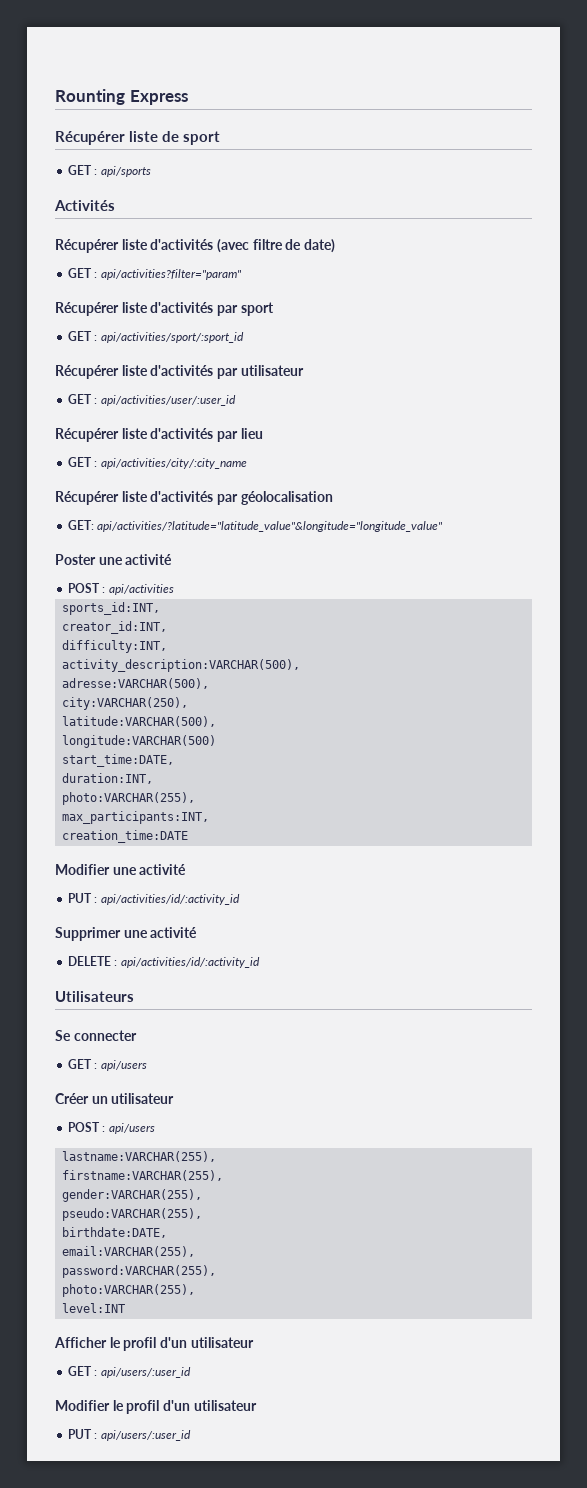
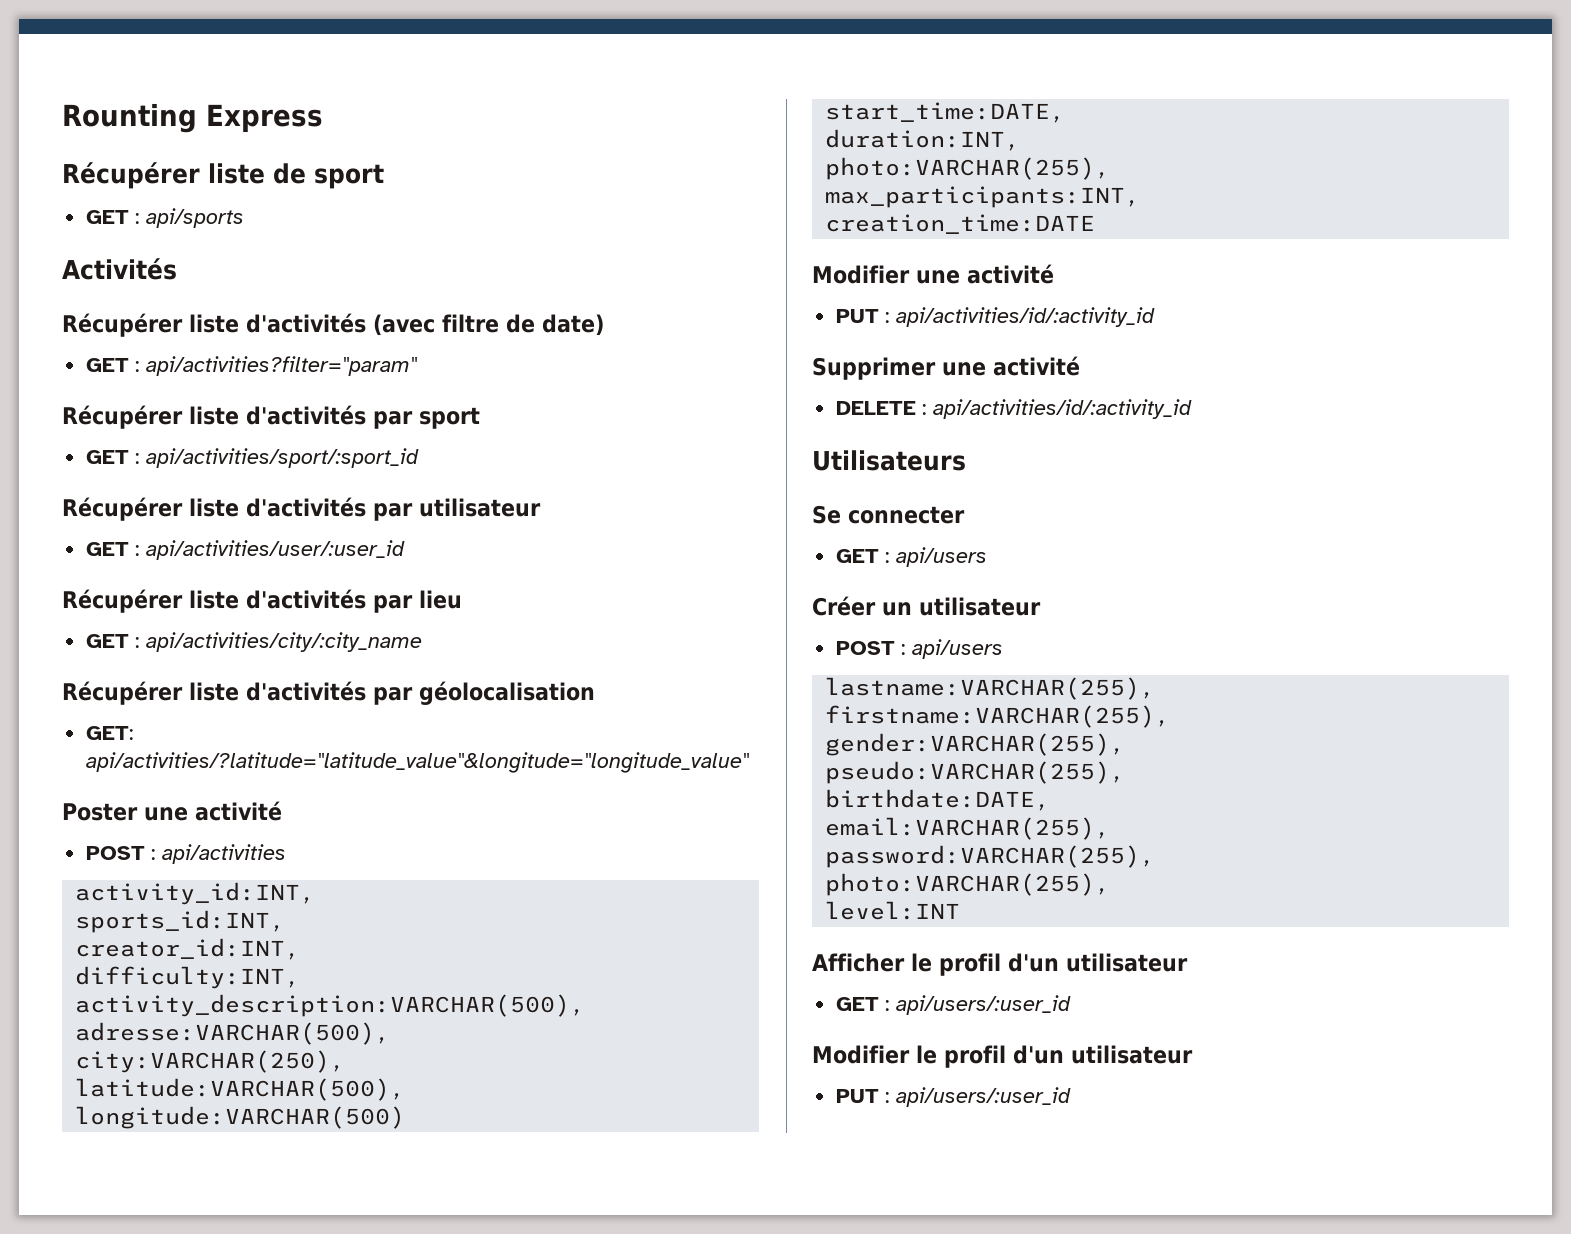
+ activity_id:INT,

